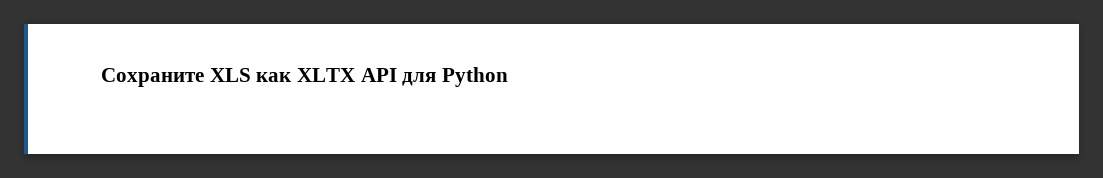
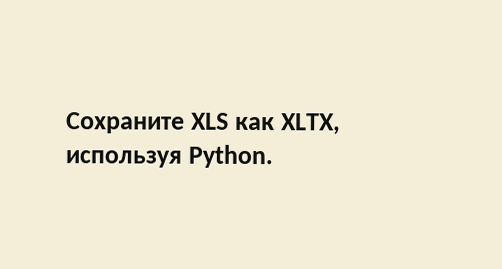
- Сохраните XLS как XLTX API для Python
+ Сохраните XLS как XLTX, используя Python.

